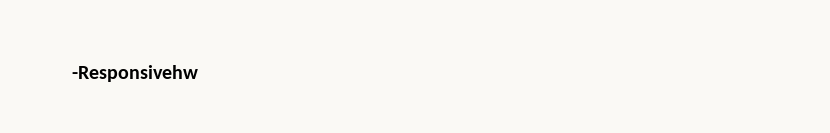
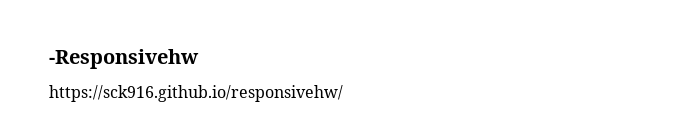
+ https://sck916.github.io/responsivehw/

